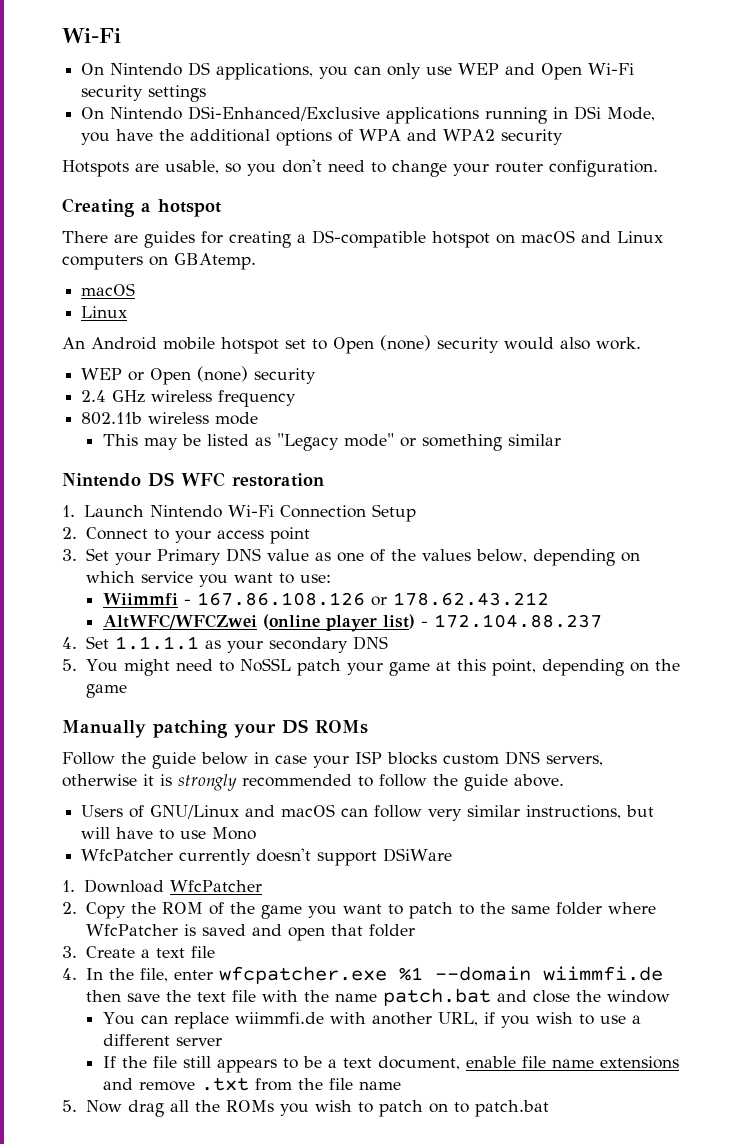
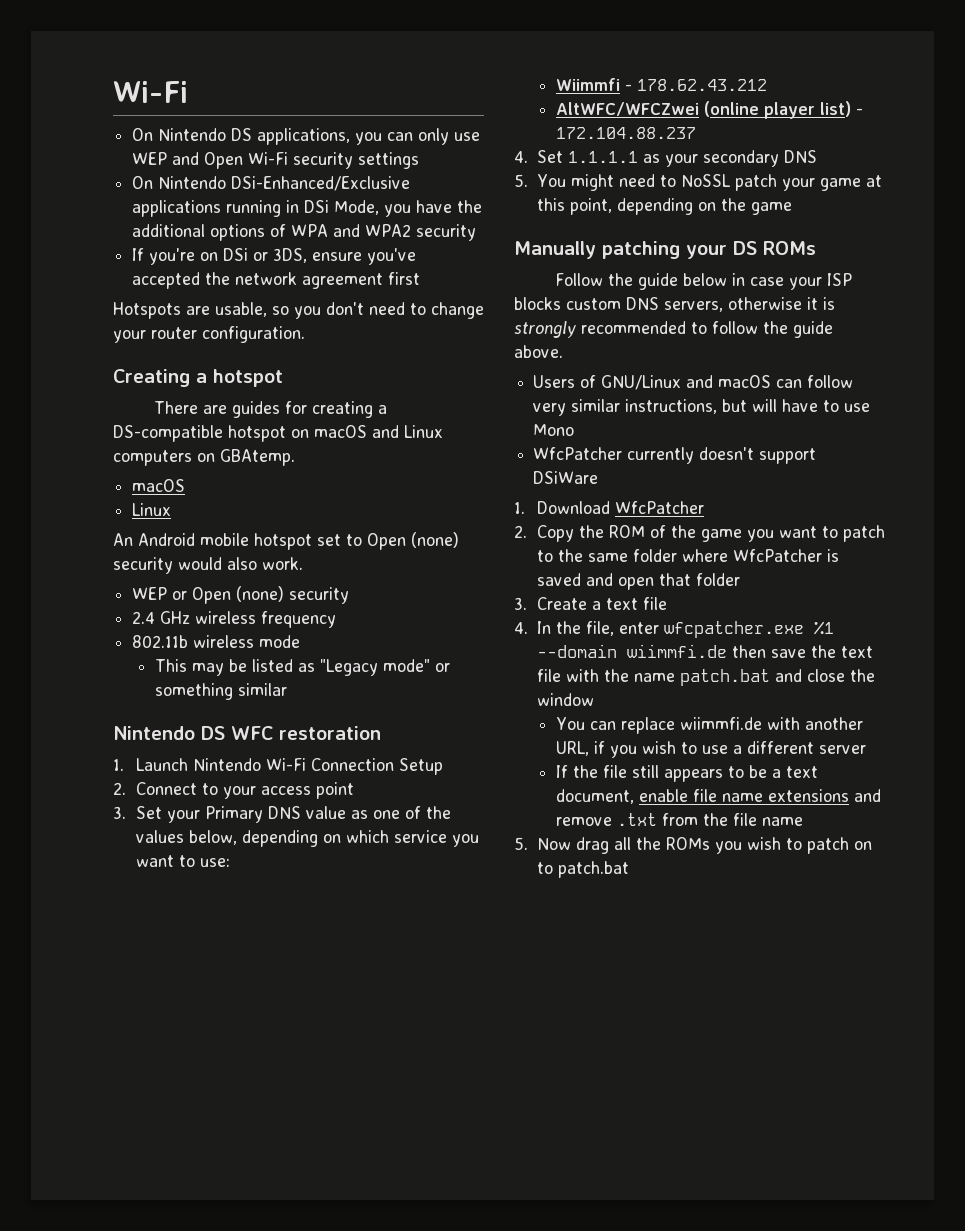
+ If you're on DSi or 3DS, ensure you've accepted the network agreement first
- Wiimmfi - 167.86.108.126 or 178.62.43.212
+ Wiimmfi - 178.62.43.212

